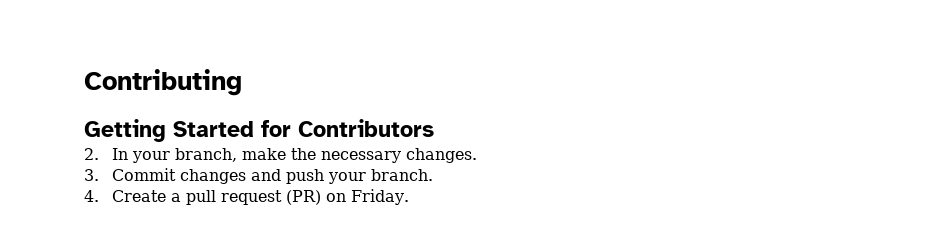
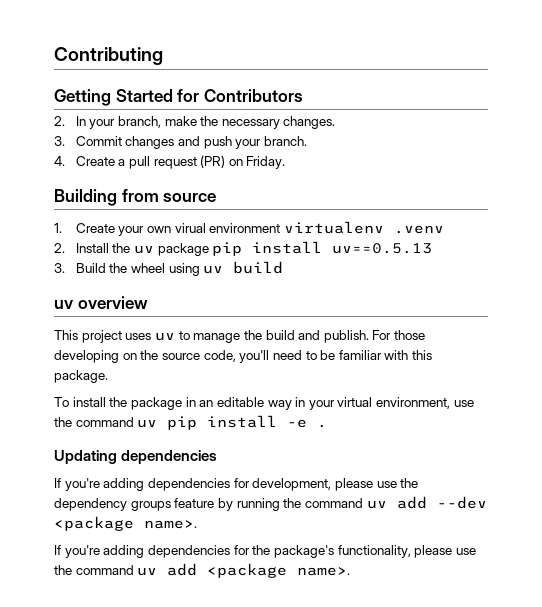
+ Building from source
+ 1. Create your own virual environment virtualenv .venv
+ 2. Install the uv package pip install uv==0.5.13
+ 3. Build the wheel using uv build
+ uv overview
+ This project uses uv to manage the build and publish. For those developing on the source code, you'll need to be familiar with this package.
+ To install the package in an editable way in your virtual environment, use the command uv pip install -e .
+ Updating dependencies
+ If you're adding dependencies for development, please use the dependency groups feature by running the command uv add --dev <package name>.
+ If you're adding dependencies for the package's functionality, please use the command uv add <package name>.

